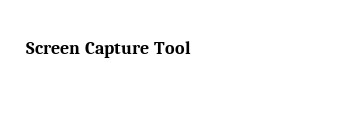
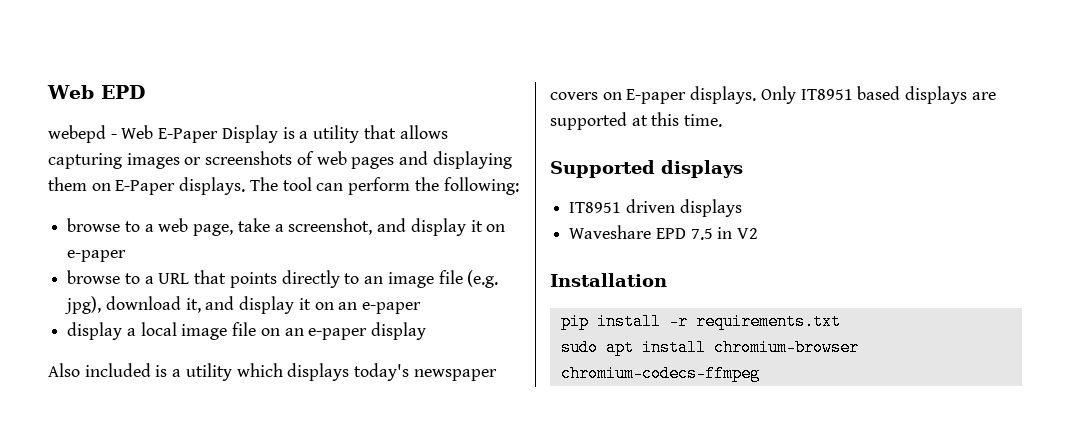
- Screen Capture Tool
+ Web EPD
+ webepd - Web E-Paper Display is a utility that allows capturing images or screenshots of web pages and displaying them on E-Paper displays. The tool can perform the following:
+ browse to a web page, take a screenshot, and display it on e-paper
+ browse to a URL that points directly to an image file (e.g. jpg), download it, and display it on an e-paper
+ display a local image file on an e-paper display
+ Also included is a utility which displays today's newspaper covers on E-paper displays. Only IT8951 based displays are supported at this time.
+ Supported displays
+ IT8951 driven displays
+ Waveshare EPD 7.5 in V2
+ Installation
+ pip install -r requirements.txt
+ sudo apt install chromium-browser chromium-codecs-ffmpeg

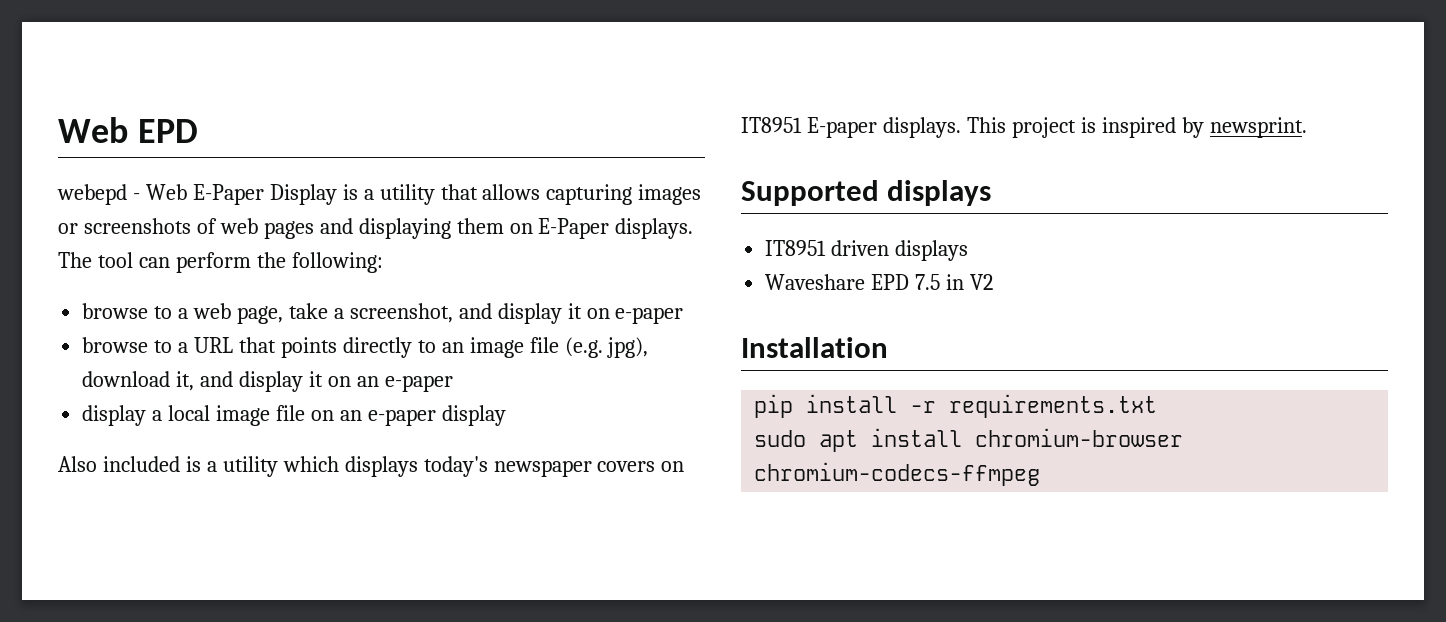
- Also included is a utility which displays today's newspaper covers on E-paper displays.
+ Also included is a utility which displays today's newspaper covers on IT8951 E-paper displays.
- Only IT8951 based displays are supported at this time.
+ This project is inspired by newsprint.

